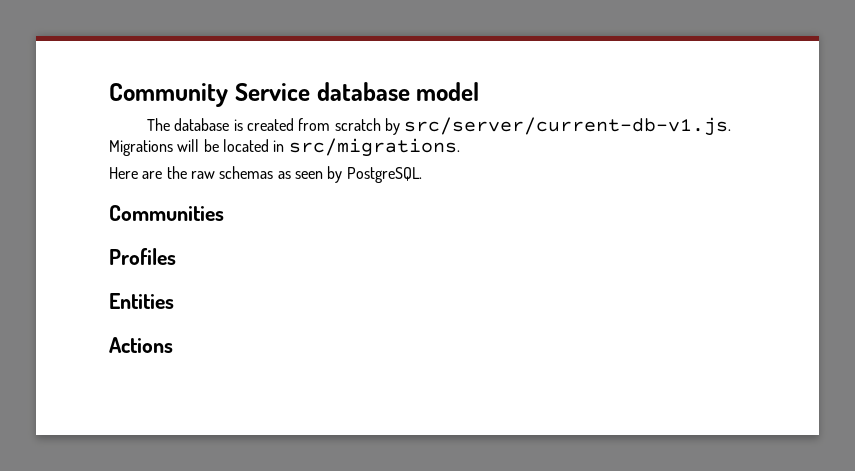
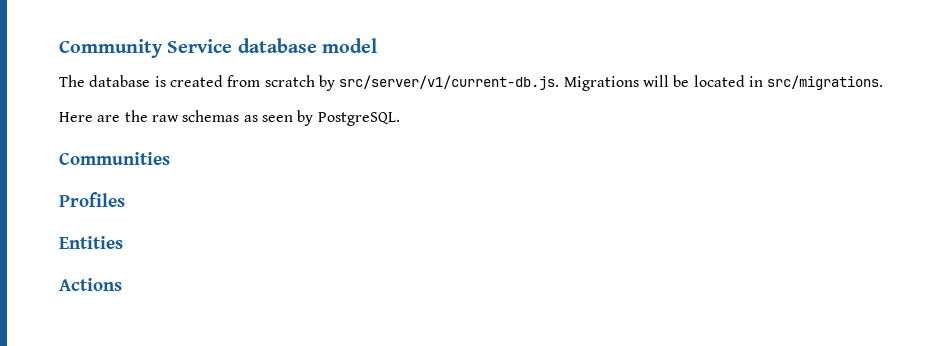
- The database is created from scratch by src/server/current-db-v1.js. Migrations will be located in src/migrations.
+ The database is created from scratch by src/server/v1/current-db.js. Migrations will be located in src/migrations.

